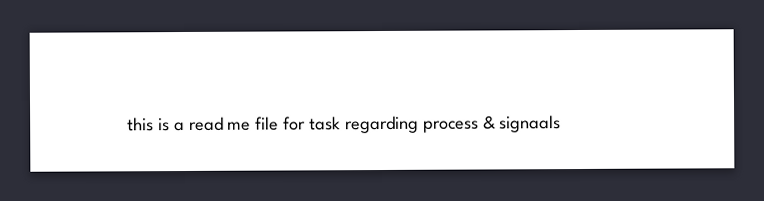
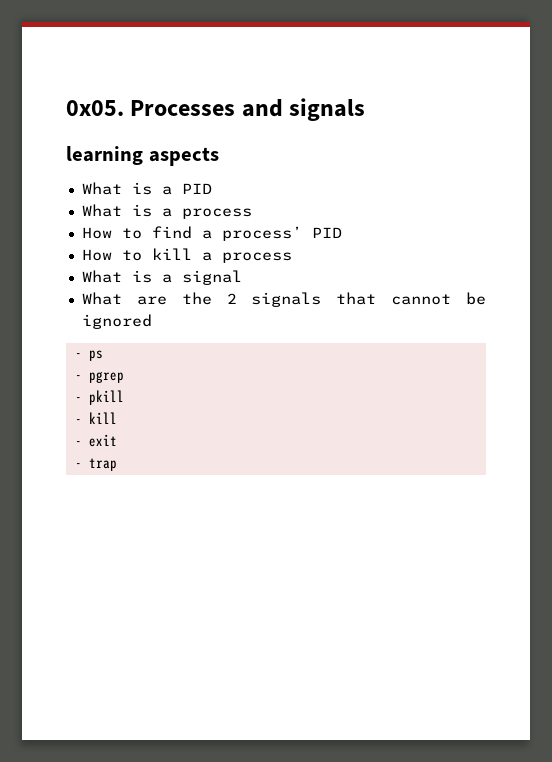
- this is a read me file for task regarding process & signaals
+ 0x05. Processes and signals
+ learning aspects
+ What is a PID
+ What is a process
+ How to find a process’ PID
+ How to kill a process
+ What is a signal
+ What are the 2 signals that cannot be ignored
+ - ps
+ - pgrep
+ - pkill
+ - kill
+ - exit
+ - trap

